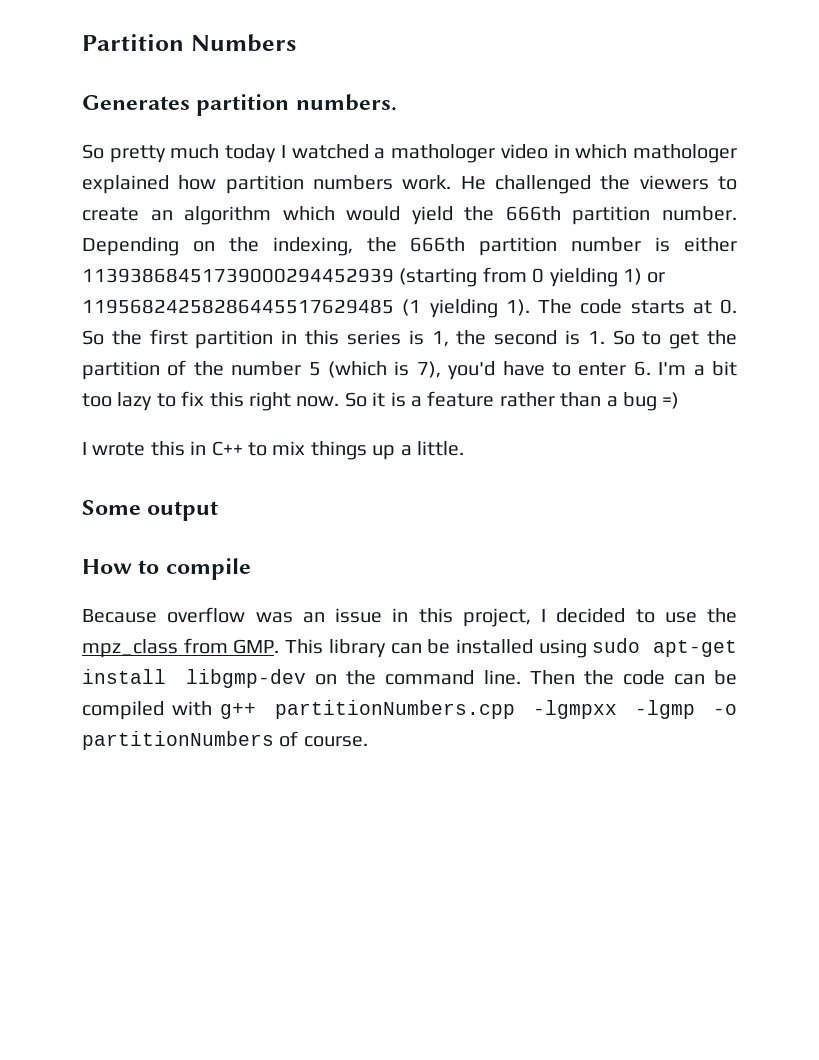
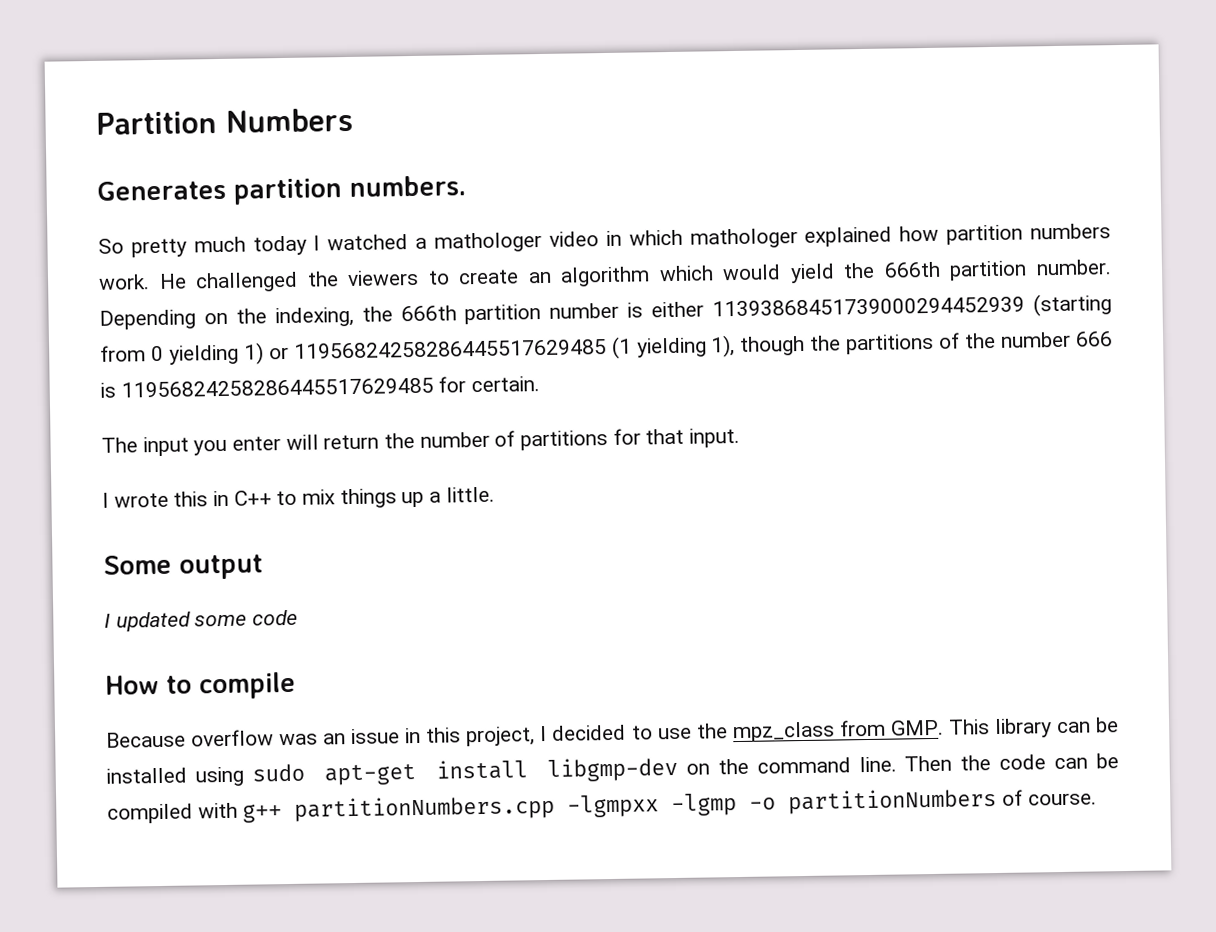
- Depending on the indexing, the 666th partition number is either 11393868451739000294452939 (starting from 0 yielding 1) or 11956824258286445517629485 (1 yielding 1). The code starts at 0. So the first partition in this series is 1, the second is 1. So to get the partition of the number 5 (which is 7), you'd have to enter 6. I'm a bit too lazy to fix this right now. So it is a feature rather than a bug =)
+ Depending on the indexing, the 666th partition number is either 11393868451739000294452939 (starting from 0 yielding 1) or 11956824258286445517629485 (1 yielding 1), though the partitions of the number 666 is 11956824258286445517629485 for certain.
+ The input you enter will return the number of partitions for that input.
+ I updated some code

